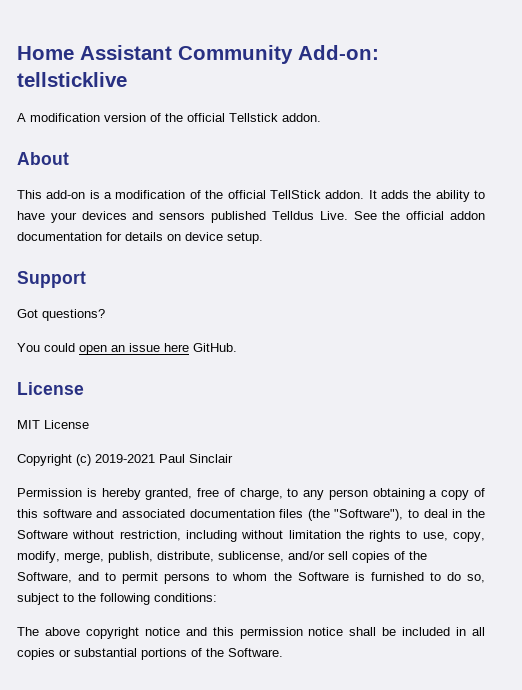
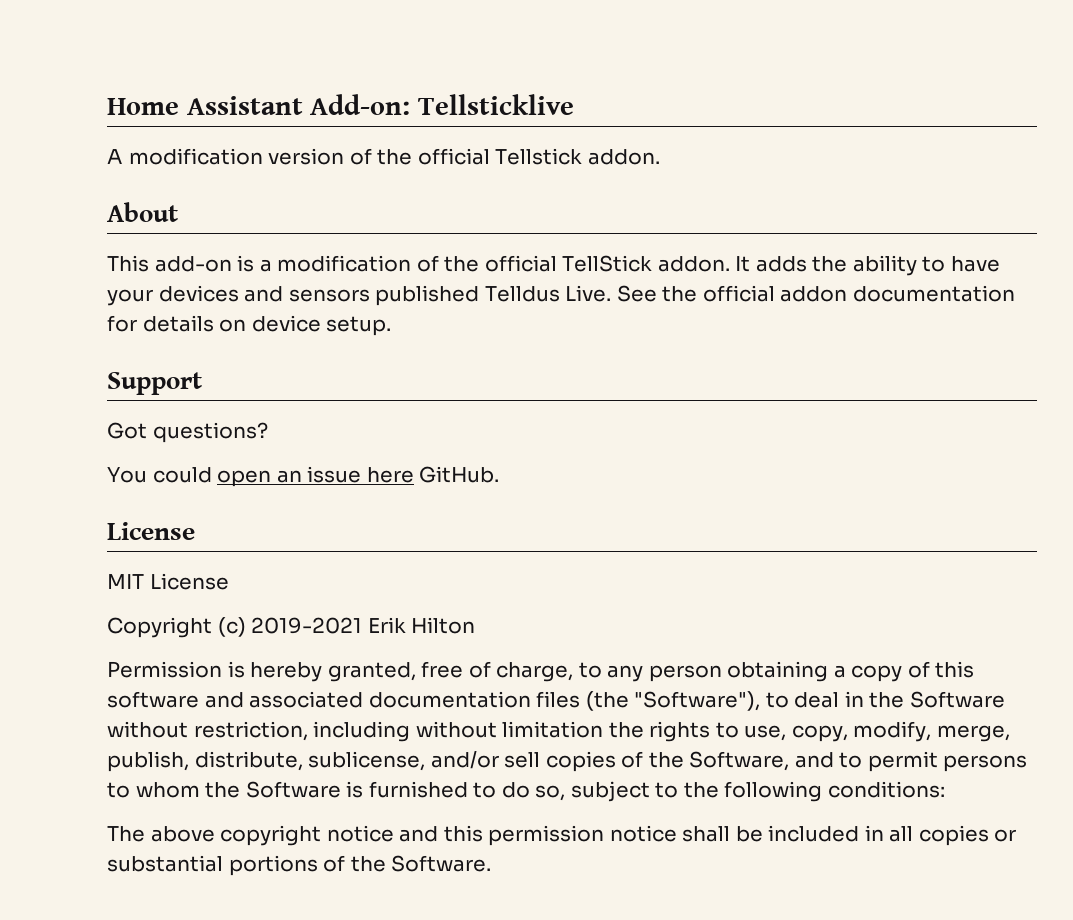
- Home Assistant Community Add-on: tellsticklive
+ Home Assistant Add-on: Tellsticklive
- Copyright (c) 2019-2021 Paul Sinclair
+ Copyright (c) 2019-2021 Erik Hilton

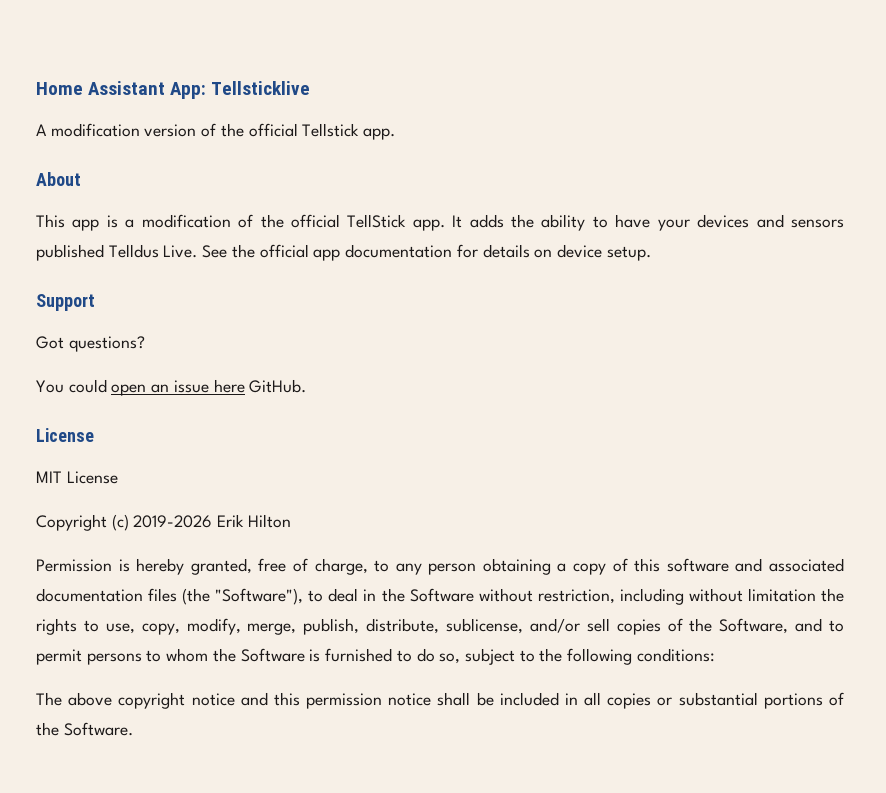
- Home Assistant Add-on: Tellsticklive
+ Home Assistant App: Tellsticklive
- A modification version of the official Tellstick addon.
+ A modification version of the official Tellstick app.
- This add-on is a modification of the official TellStick addon.
+ This app is a modification of the official TellStick app.
- See the official addon documentation for details on device setup.
+ See the official app documentation for details on device setup.
- Copyright (c) 2019-2021 Erik Hilton
+ Copyright (c) 2019-2026 Erik Hilton

